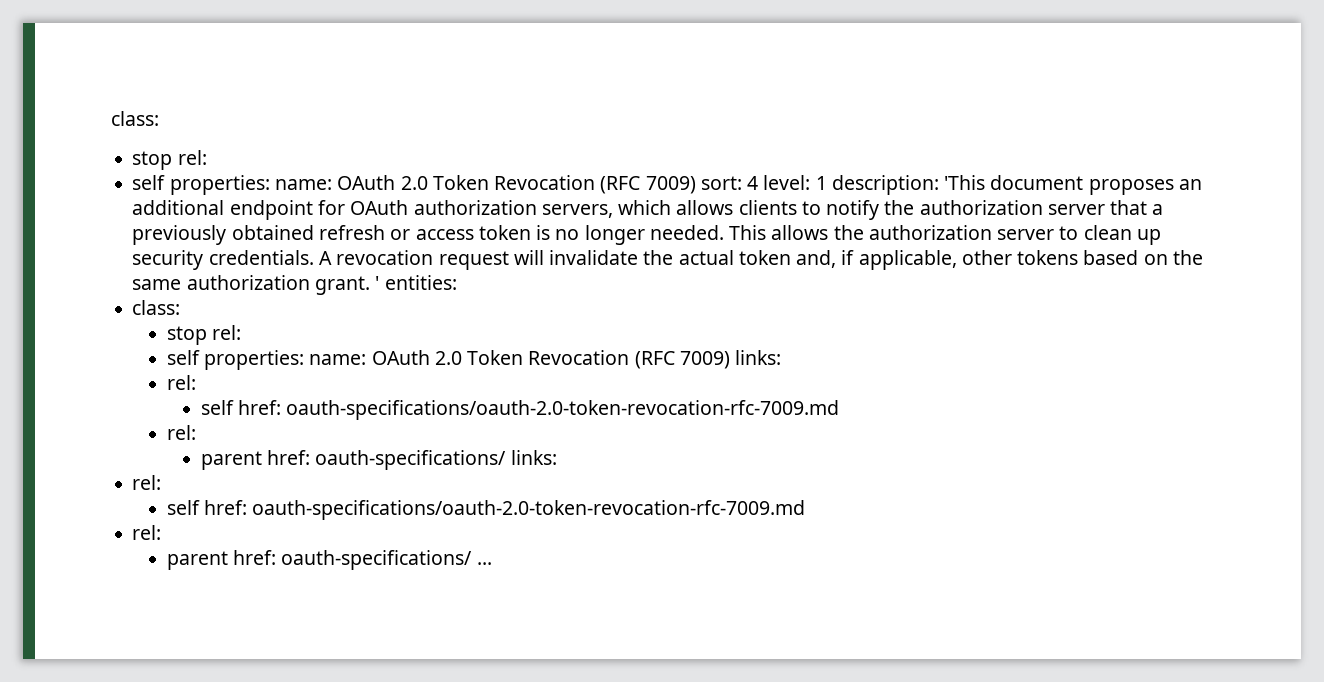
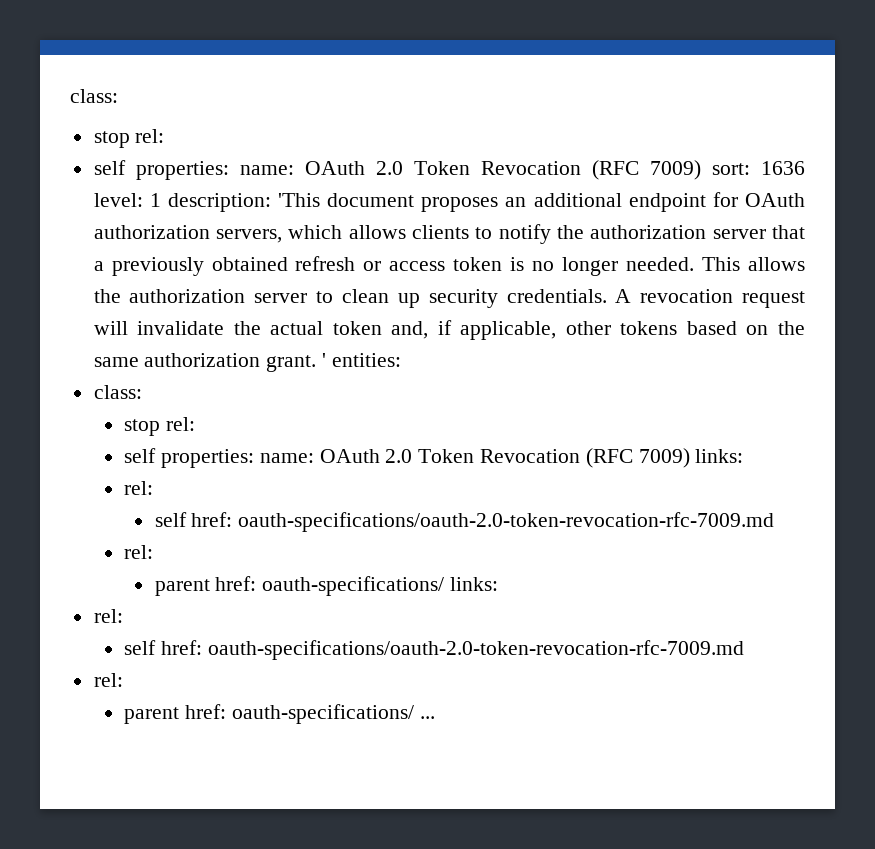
- self properties: name: OAuth 2.0 Token Revocation (RFC 7009) sort: 4 level: 1 description: 'This document proposes an additional endpoint for OAuth authorization servers, which allows clients to notify the authorization server that a previously obtained refresh or access token is no longer needed.
+ self properties: name: OAuth 2.0 Token Revocation (RFC 7009) sort: 1636 level: 1 description: 'This document proposes an additional endpoint for OAuth authorization servers, which allows clients to notify the authorization server that a previously obtained refresh or access token is no longer needed.

